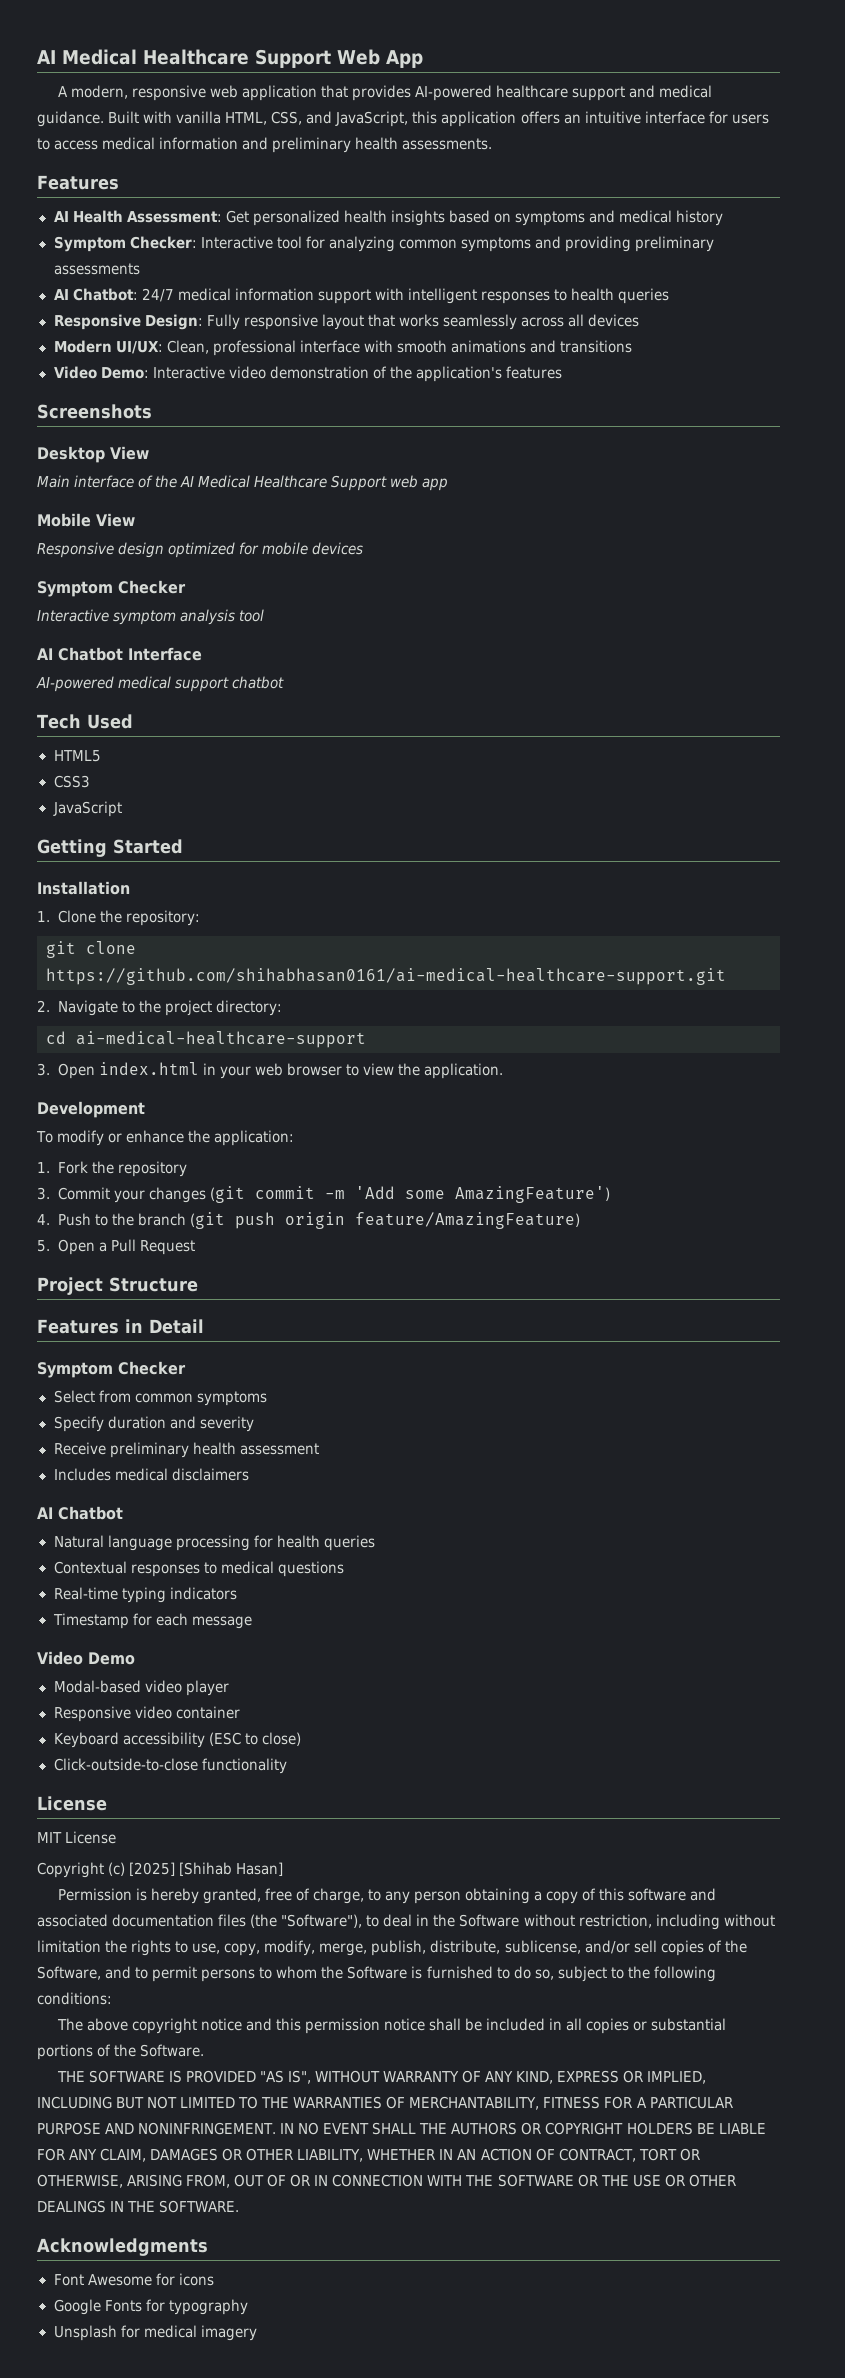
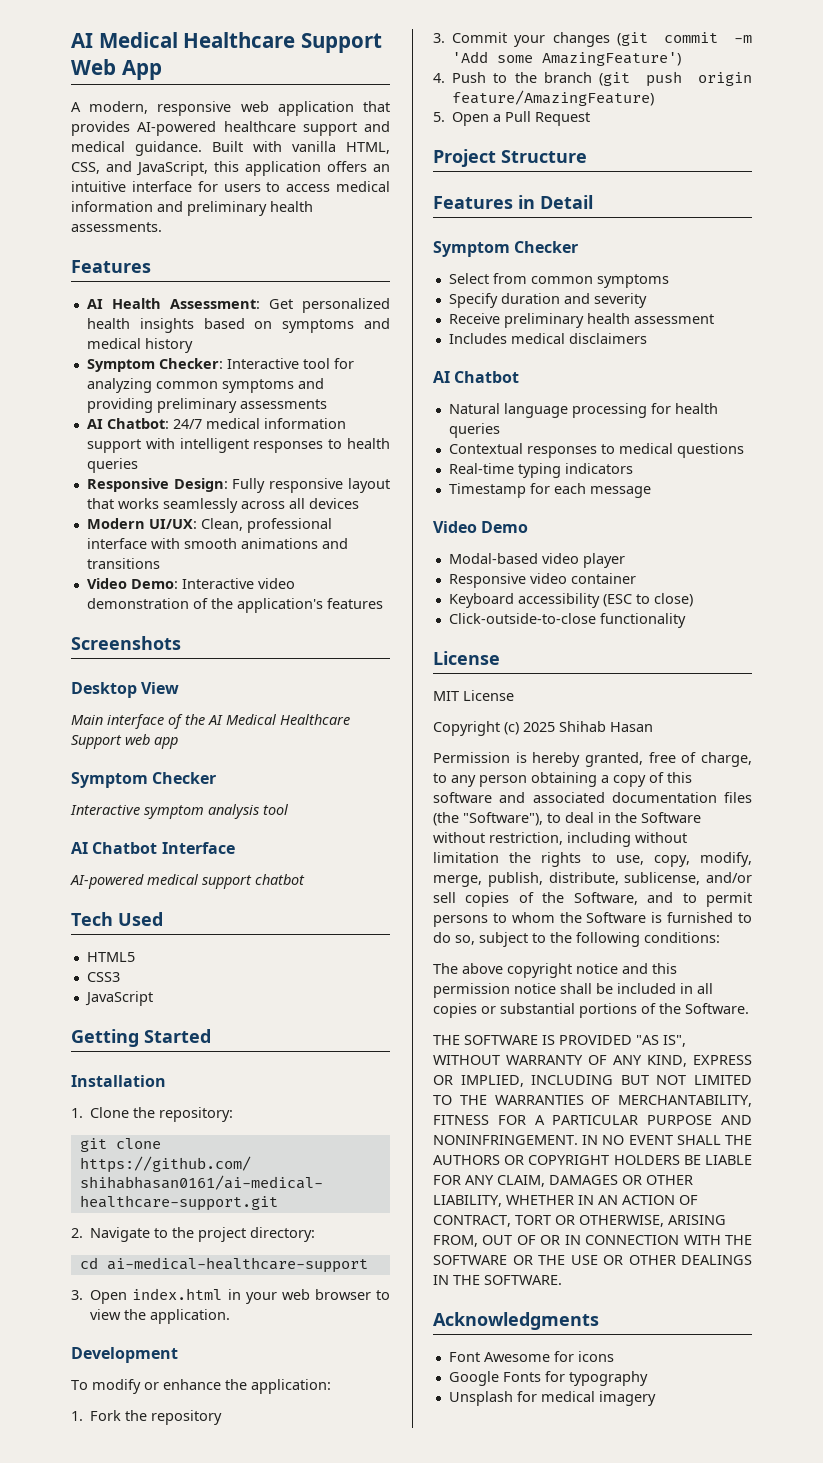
- Mobile View
- Responsive design optimized for mobile devices
- Copyright (c) [2025] [Shihab Hasan]
+ Copyright (c) 2025 Shihab Hasan

